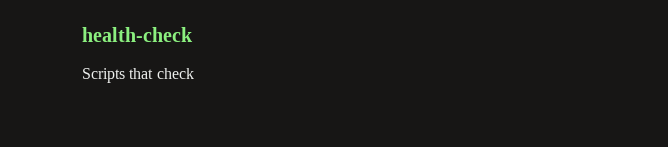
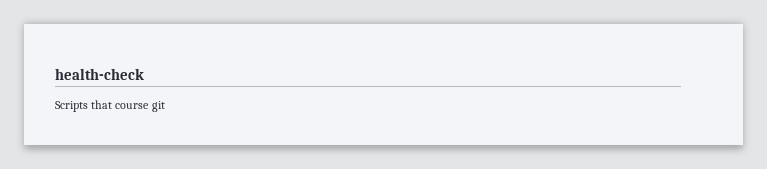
- Scripts that check
+ Scripts that course git

